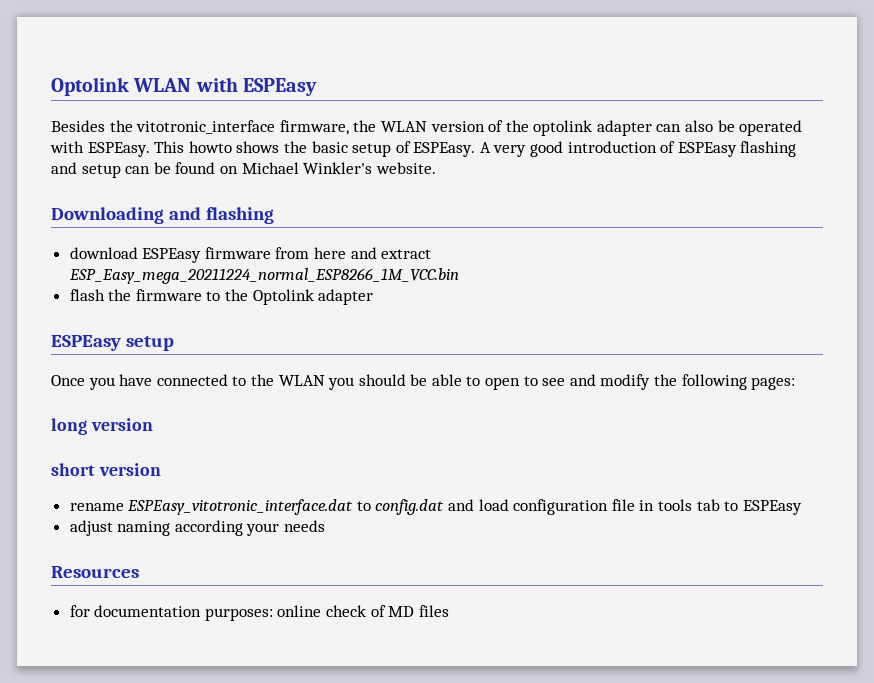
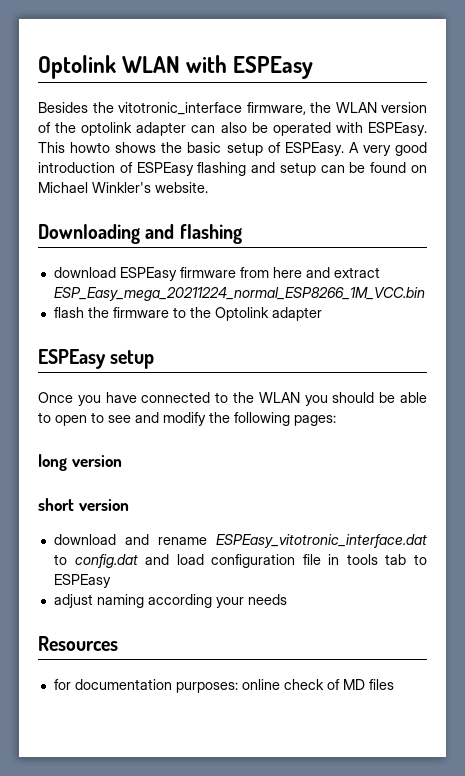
- rename ESPEasy_vitotronic_interface.dat to config.dat and load configuration file in tools tab to ESPEasy
+ download and rename ESPEasy_vitotronic_interface.dat to config.dat and load configuration file in tools tab to ESPEasy

